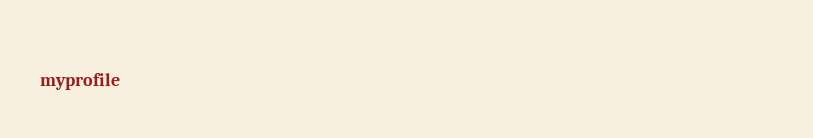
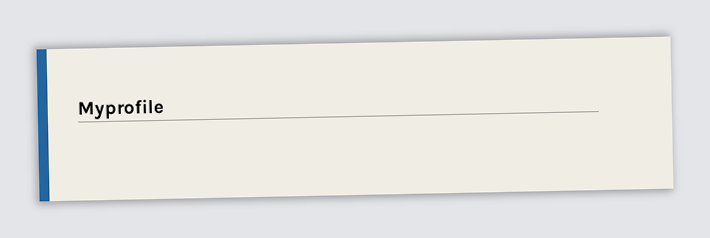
- myprofile
+ Myprofile

